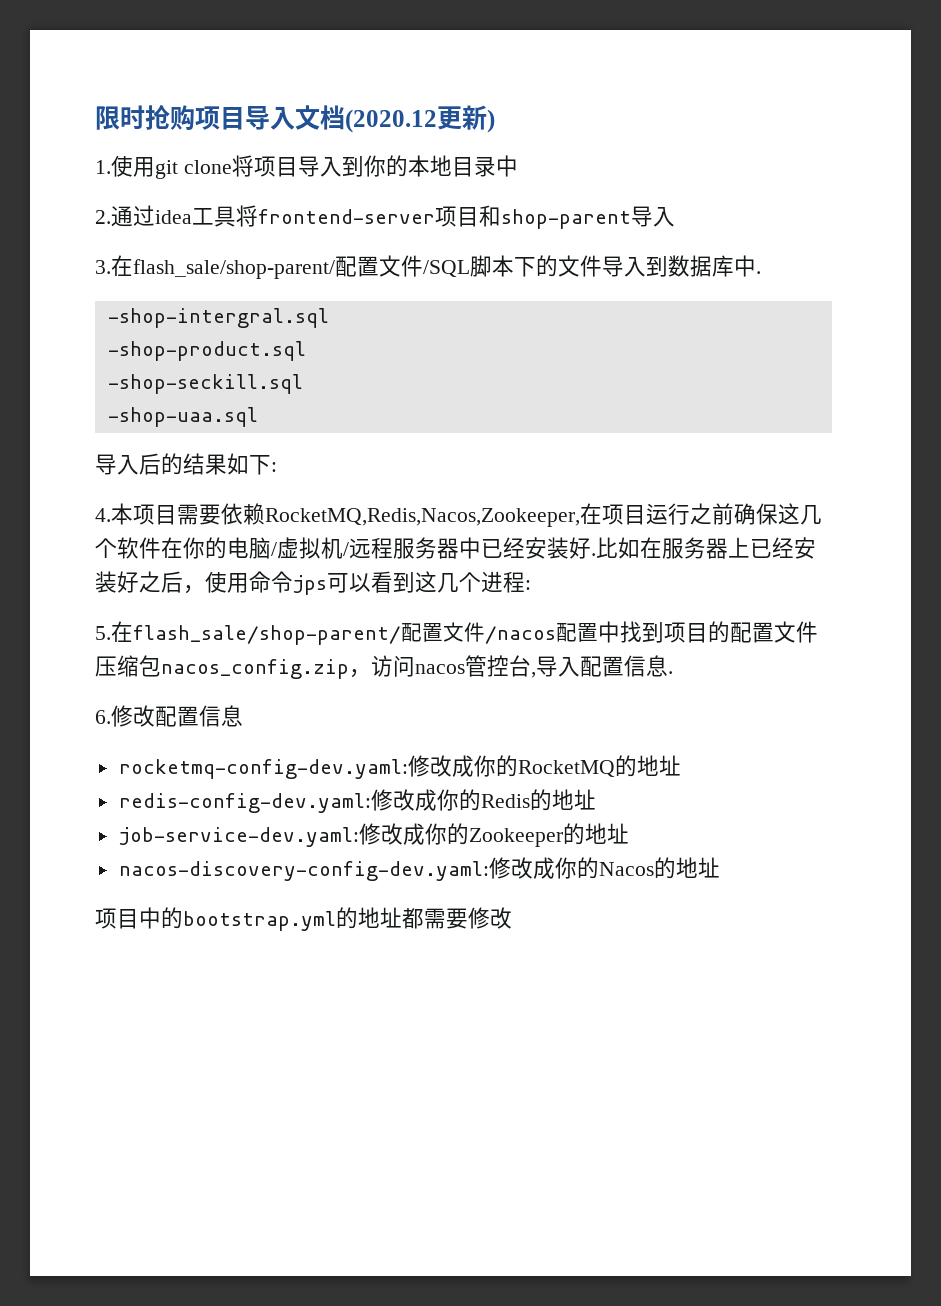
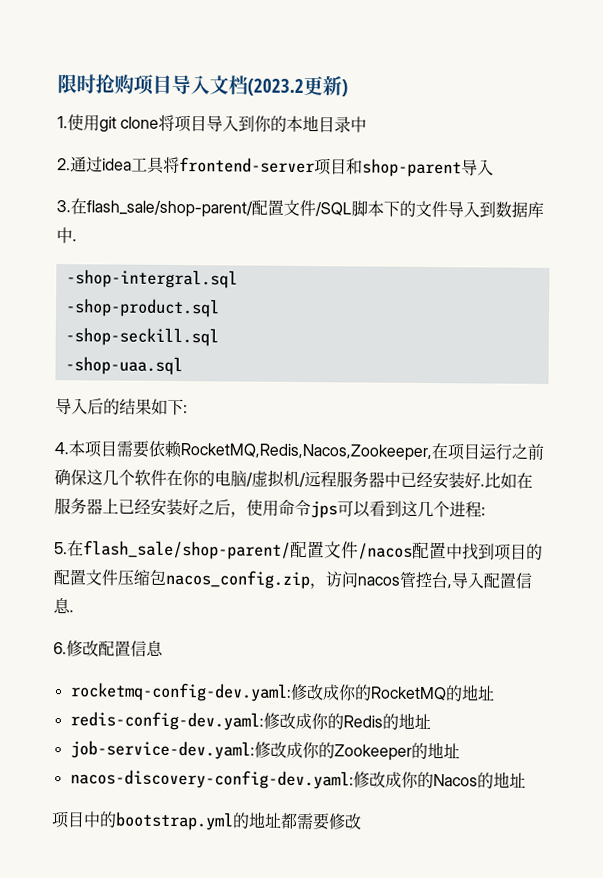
- 限时抢购项目导入文档(2020.12更新)
+ 限时抢购项目导入文档(2023.2更新)

